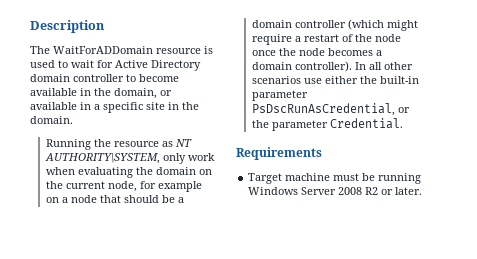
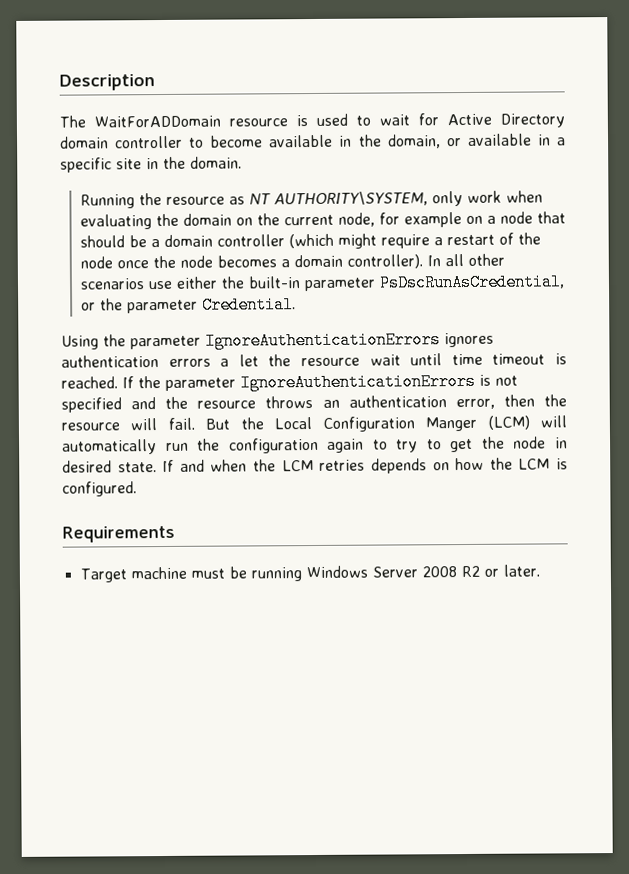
+ Using the parameter IgnoreAuthenticationErrors ignores authentication errors a let the resource wait until time timeout is reached. If the parameter IgnoreAuthenticationErrors is not specified and the resource throws an authentication error, then the resource will fail. But the Local Configuration Manger (LCM) will automatically run the configuration again to try to get the node in desired state. If and when the LCM retries depends on how the LCM is configured.

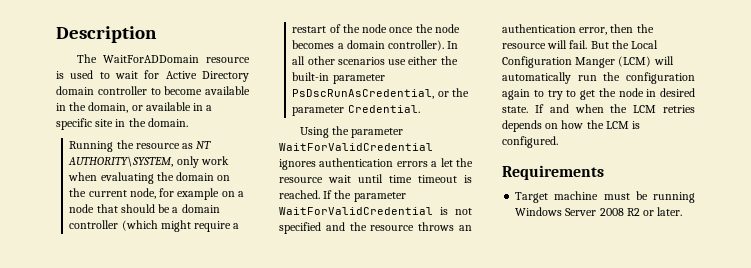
- Using the parameter IgnoreAuthenticationErrors ignores authentication errors a let the resource wait until time timeout is reached.
+ Using the parameter WaitForValidCredential ignores authentication errors a let the resource wait until time timeout is reached.
- If the parameter IgnoreAuthenticationErrors is not specified and the resource throws an authentication error, then the resource will fail.
+ If the parameter WaitForValidCredential is not specified and the resource throws an authentication error, then the resource will fail.

